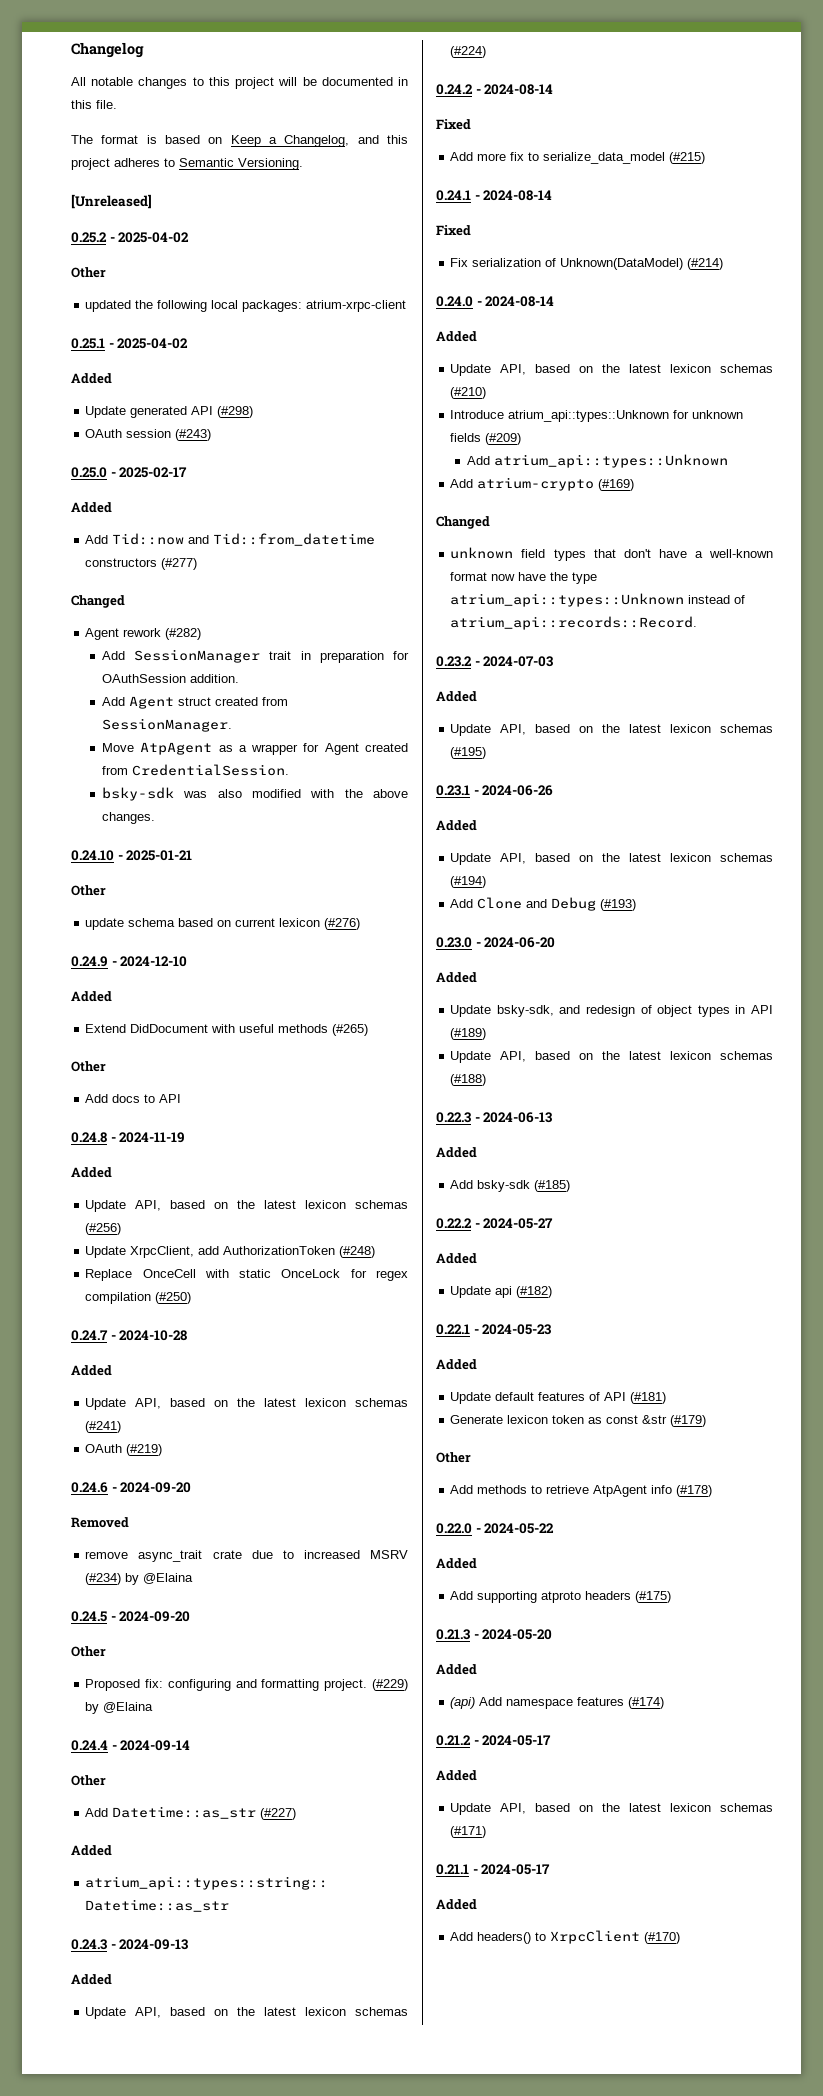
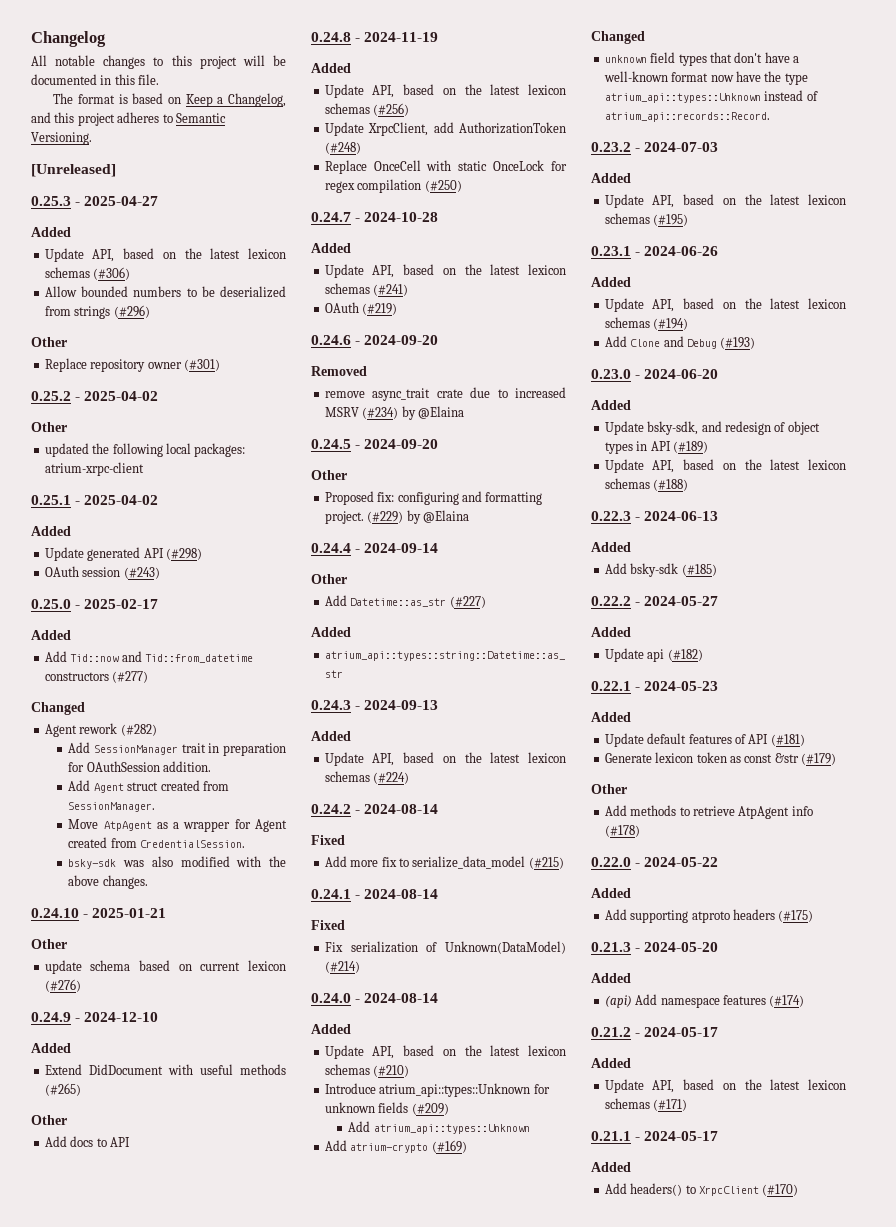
+ 0.25.3 - 2025-04-27
+ Added
+ Update API, based on the latest lexicon schemas (#306)
+ Allow bounded numbers to be deserialized from strings (#296)
+ Other
+ Replace repository owner (#301)

